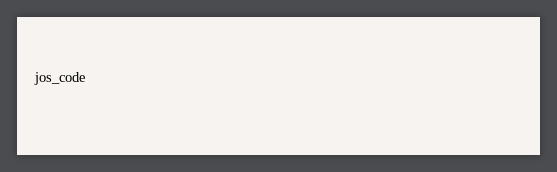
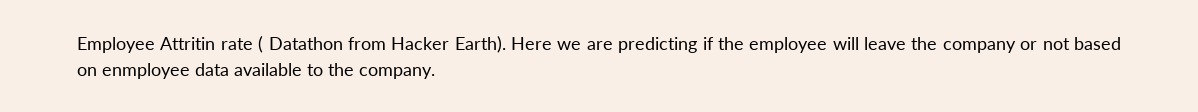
- jos_code
+ Employee Attritin rate ( Datathon from Hacker Earth). Here we are predicting if the employee will leave the company or not based on enmployee data available to the company.

